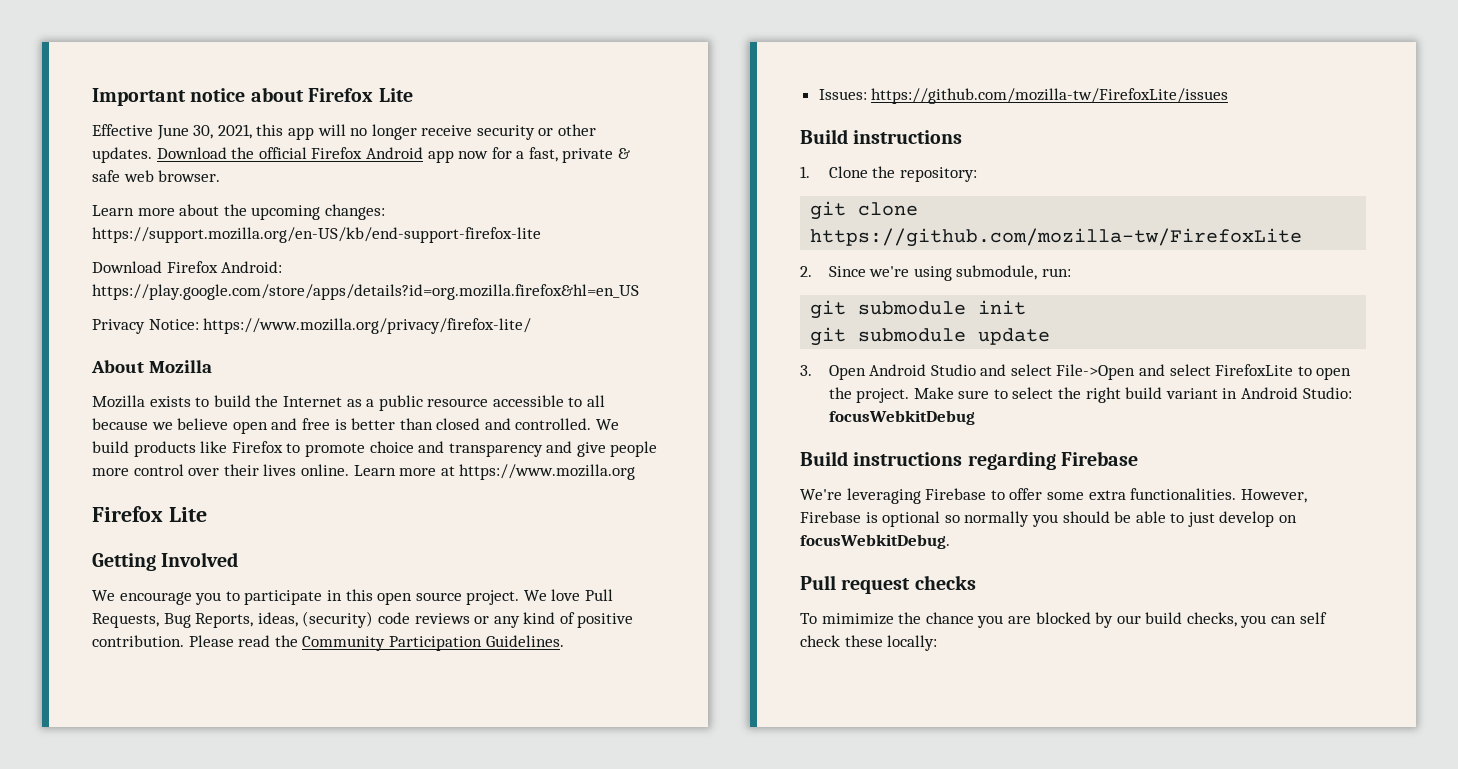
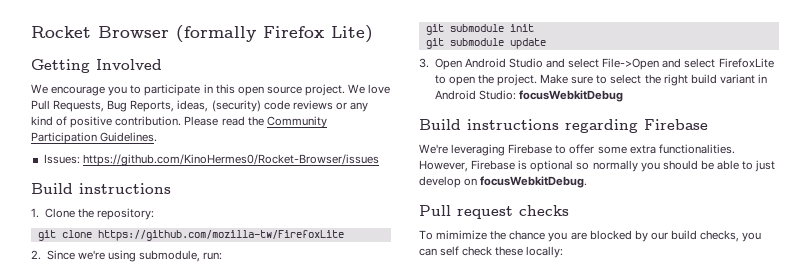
- Important notice about Firefox Lite
- Effective June 30, 2021, this app will no longer receive security or other updates. Download the official Firefox Android app now for a fast, private & safe web browser.
- Learn more about the upcoming changes: https://support.mozilla.org/en-US/kb/end-support-firefox-lite
- Download Firefox Android: https://play.google.com/store/apps/details?id=org.mozilla.firefox&hl=en_US
- Privacy Notice: https://www.mozilla.org/privacy/firefox-lite/
- About Mozilla
- Mozilla exists to build the Internet as a public resource accessible to all because we believe open and free is better than closed and controlled. We build products like Firefox to promote choice and transparency and give people more control over their lives online. Learn more at https://www.mozilla.org
- Firefox Lite
+ Rocket Browser (formally Firefox Lite)
- Issues: https://github.com/mozilla-tw/FirefoxLite/issues
+ Issues: https://github.com/KinoHermes0/Rocket-Browser/issues

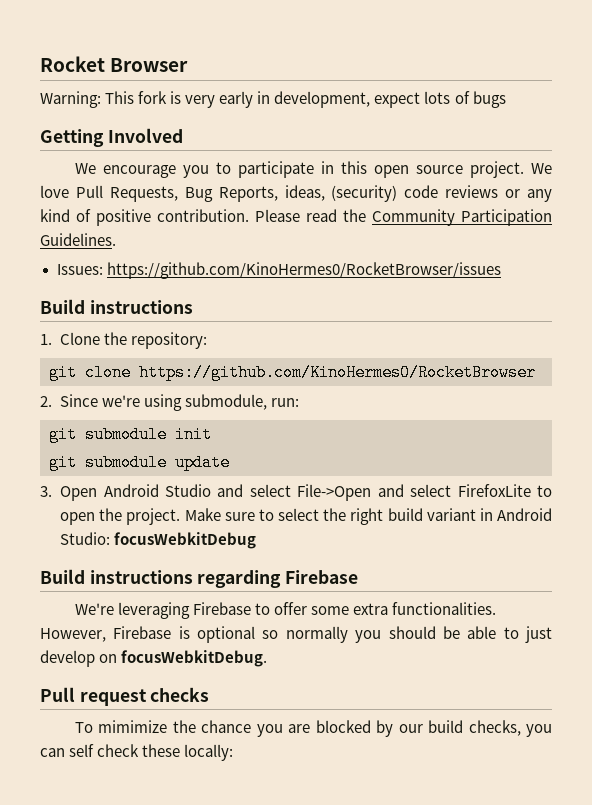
- Rocket Browser (formally Firefox Lite)
+ Rocket Browser
+ Warning: This fork is very early in development, expect lots of bugs
- Issues: https://github.com/KinoHermes0/Rocket-Browser/issues
+ Issues: https://github.com/KinoHermes0/RocketBrowser/issues
- git clone https://github.com/mozilla-tw/FirefoxLite
+ git clone https://github.com/KinoHermes0/RocketBrowser

